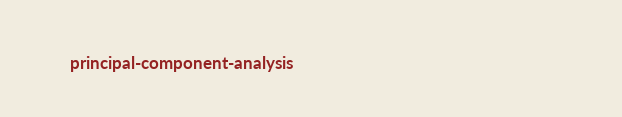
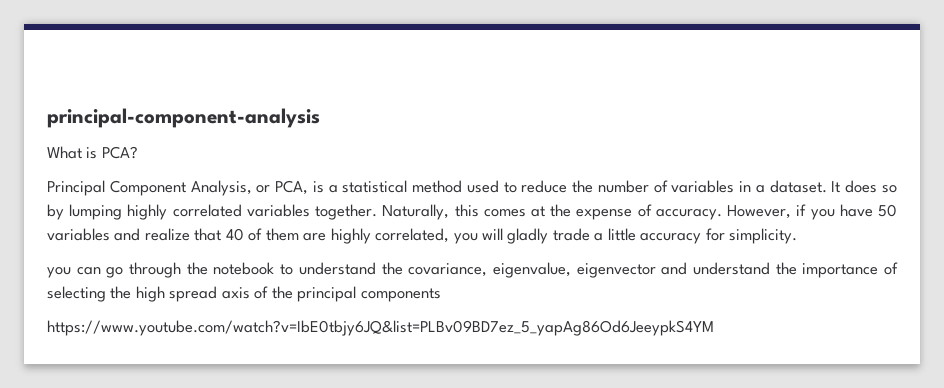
+ What is PCA?
+ Principal Component Analysis, or PCA, is a statistical method used to reduce the number of variables in a dataset. It does so by lumping highly correlated variables together. Naturally, this comes at the expense of accuracy. However, if you have 50 variables and realize that 40 of them are highly correlated, you will gladly trade a little accuracy for simplicity.
+ you can go through the notebook to understand the covariance, eigenvalue, eigenvector and understand the importance of selecting the high spread axis of the principal components
+ https://www.youtube.com/watch?v=IbE0tbjy6JQ&list=PLBv09BD7ez_5_yapAg86Od6JeeypkS4YM

